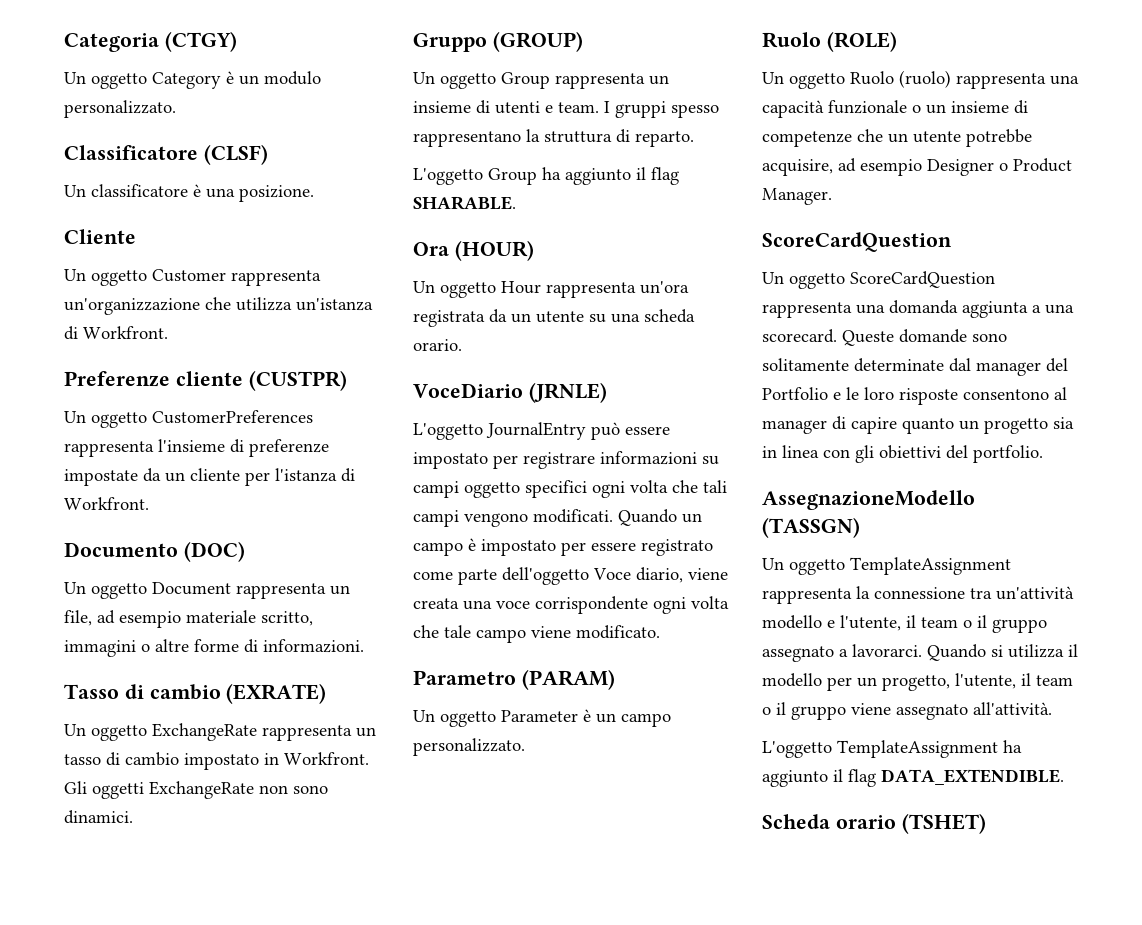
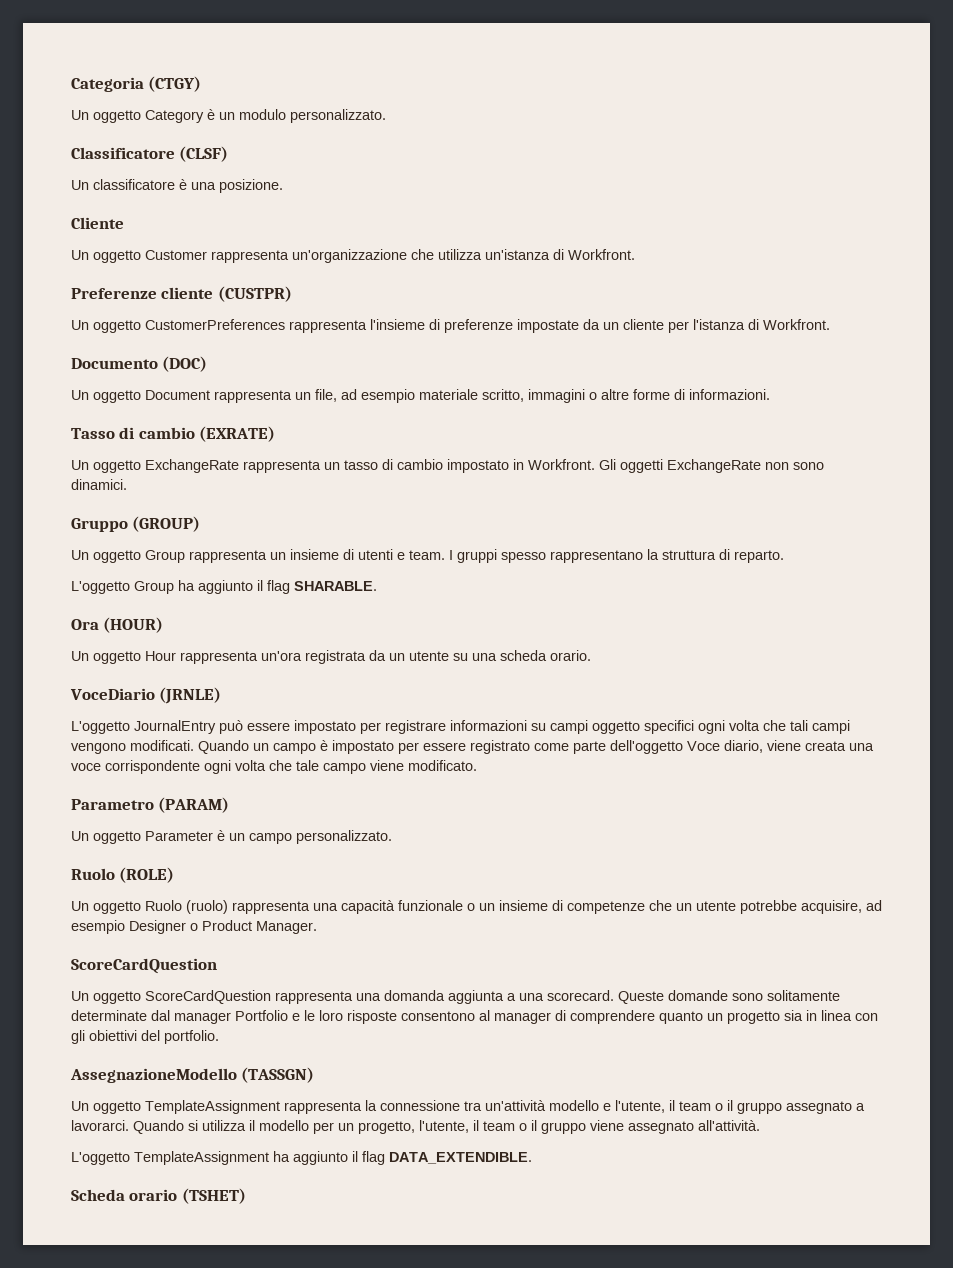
- Queste domande sono solitamente determinate dal manager del Portfolio e le loro risposte consentono al manager di capire quanto un progetto sia in linea con gli obiettivi del portfolio.
+ Queste domande sono solitamente determinate dal manager Portfolio e le loro risposte consentono al manager di comprendere quanto un progetto sia in linea con gli obiettivi del portfolio.

